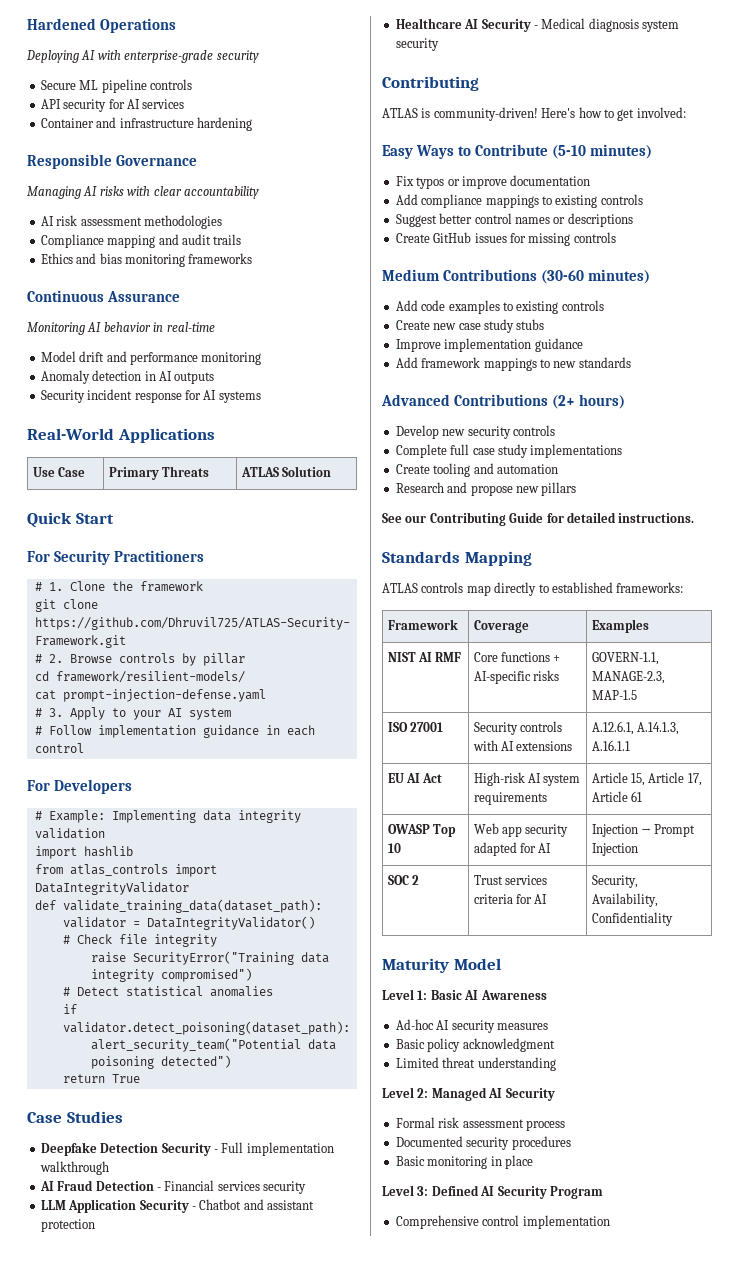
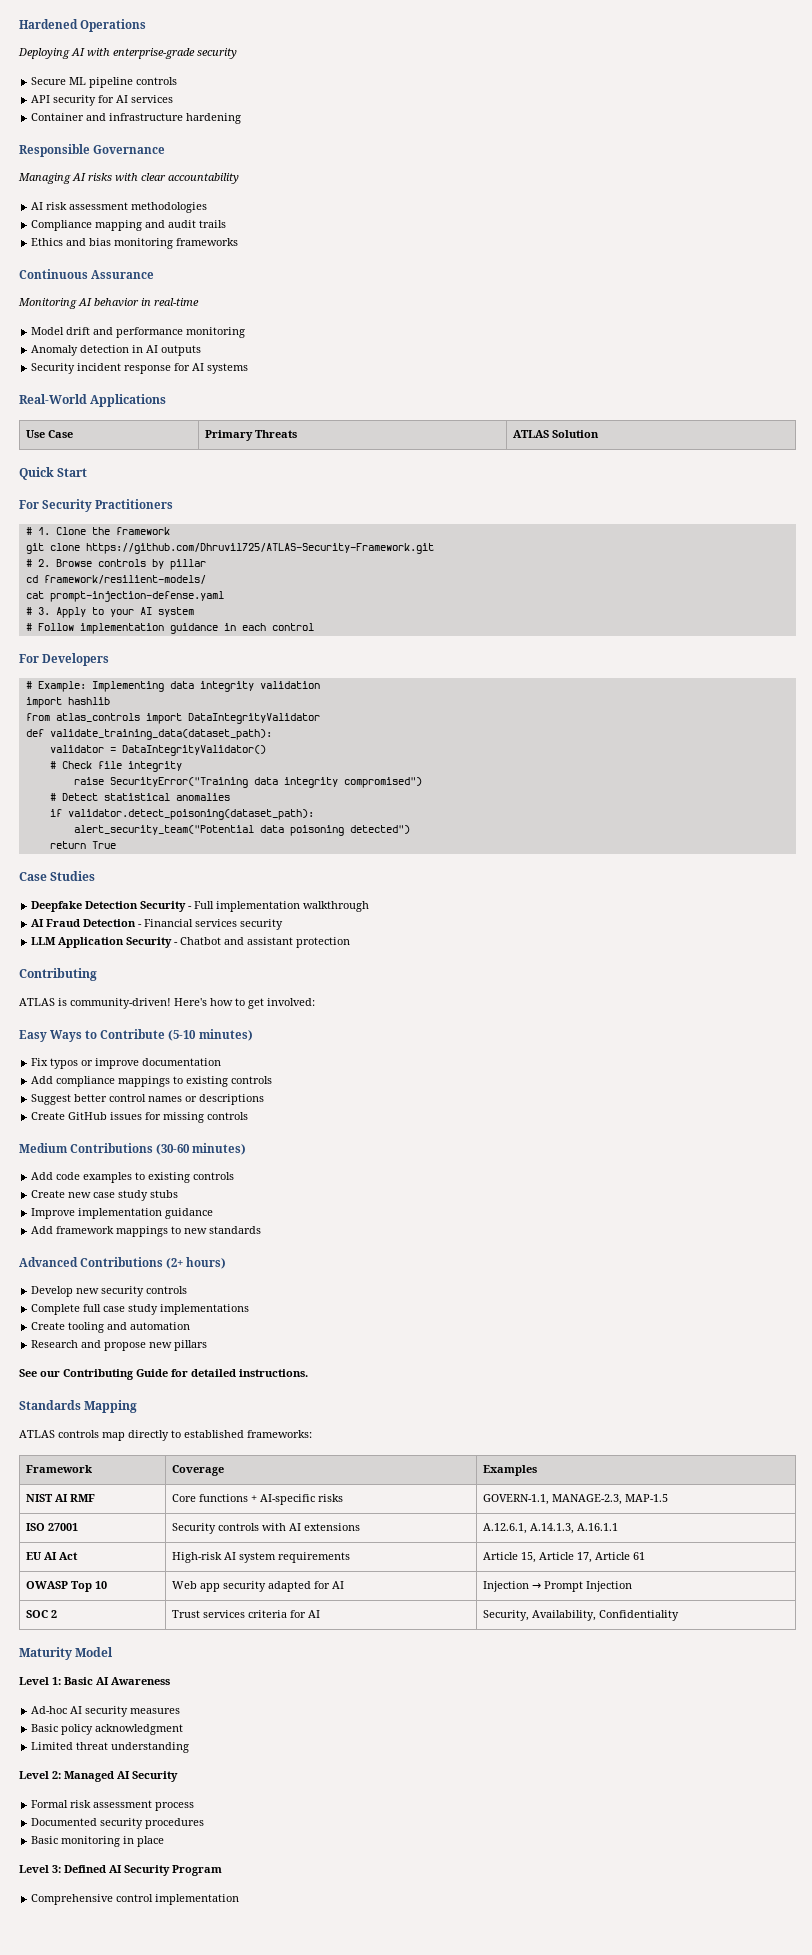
- Healthcare AI Security - Medical diagnosis system security

